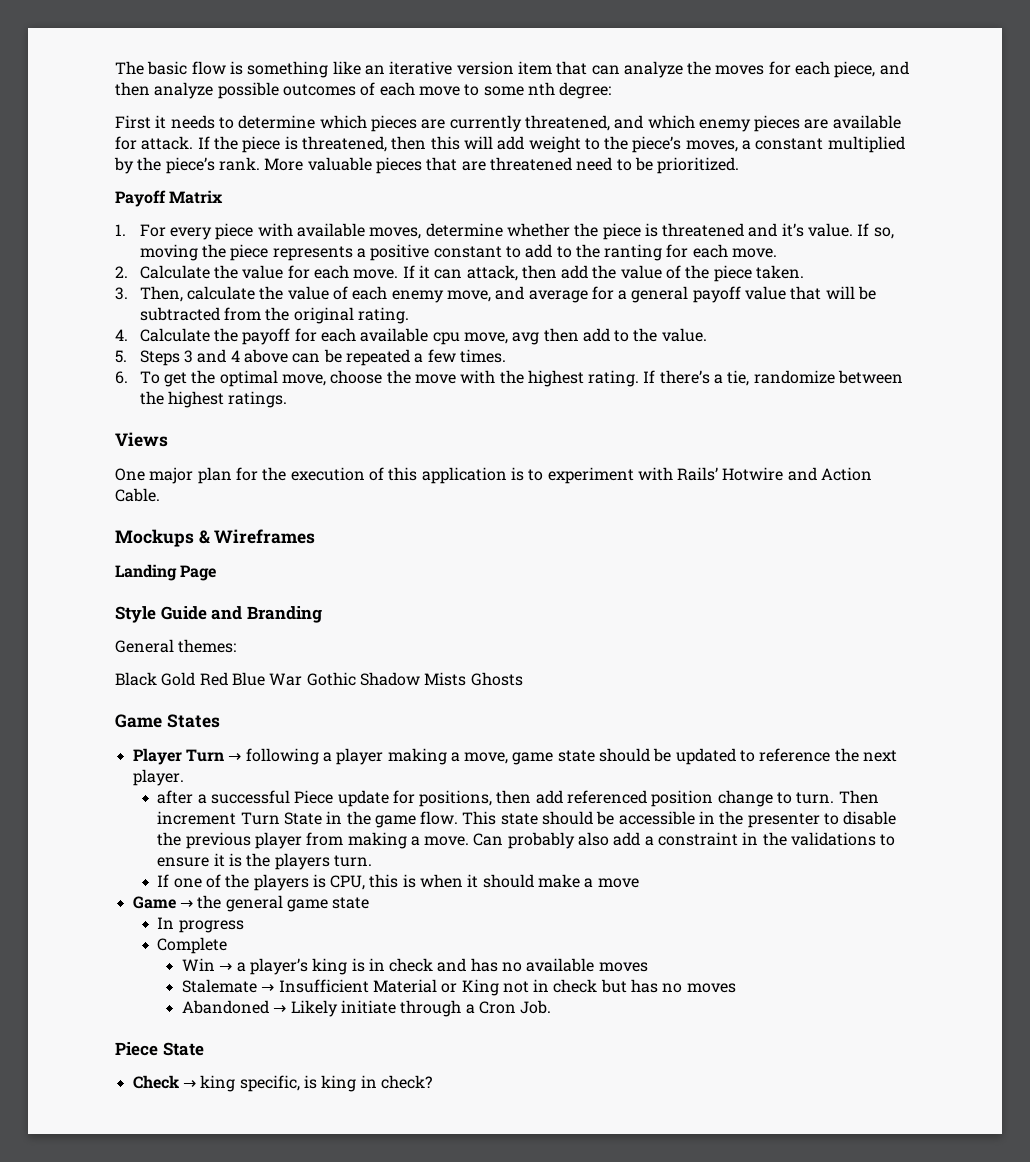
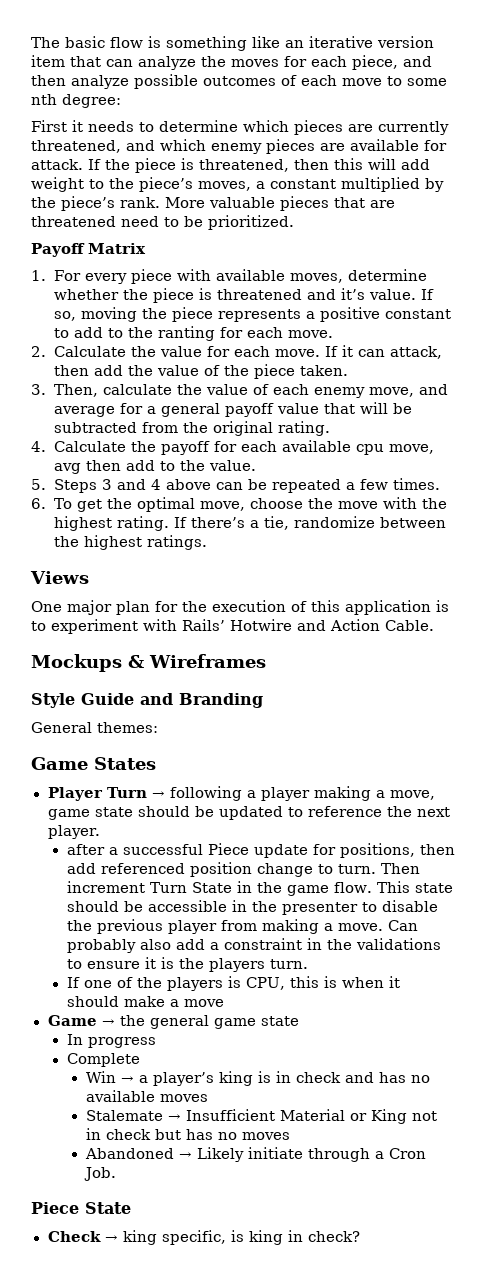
- Landing Page
- Black Gold Red Blue War Gothic Shadow Mists Ghosts

